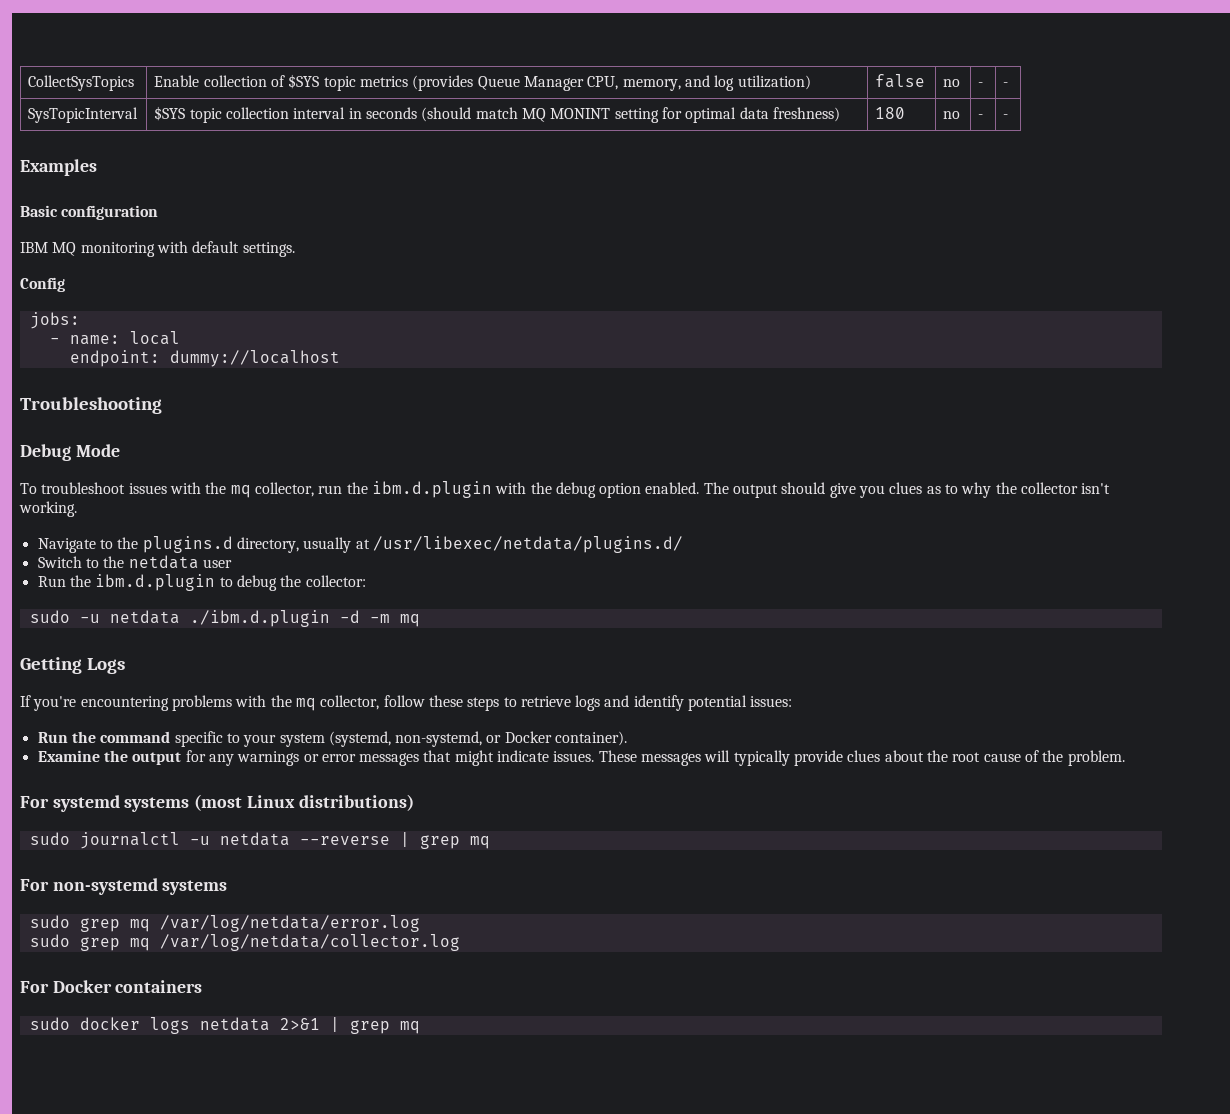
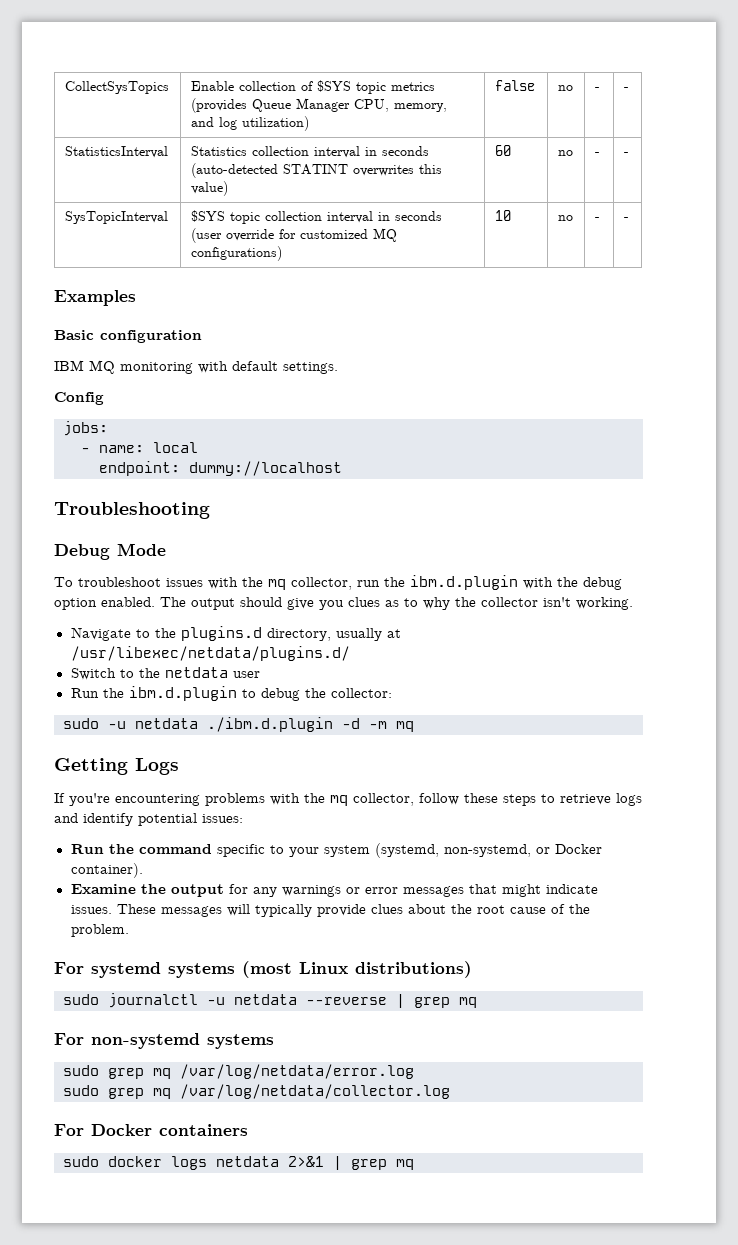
+ StatisticsInterval | Statistics collection interval in seconds (auto-detected STATINT overwrites this value) | 60 | no | - | -
- SysTopicInterval | $SYS topic collection interval in seconds (should match MQ MONINT setting for optimal data freshness) | 180 | no | - | -
+ SysTopicInterval | $SYS topic collection interval in seconds (user override for customized MQ configurations) | 10 | no | - | -

